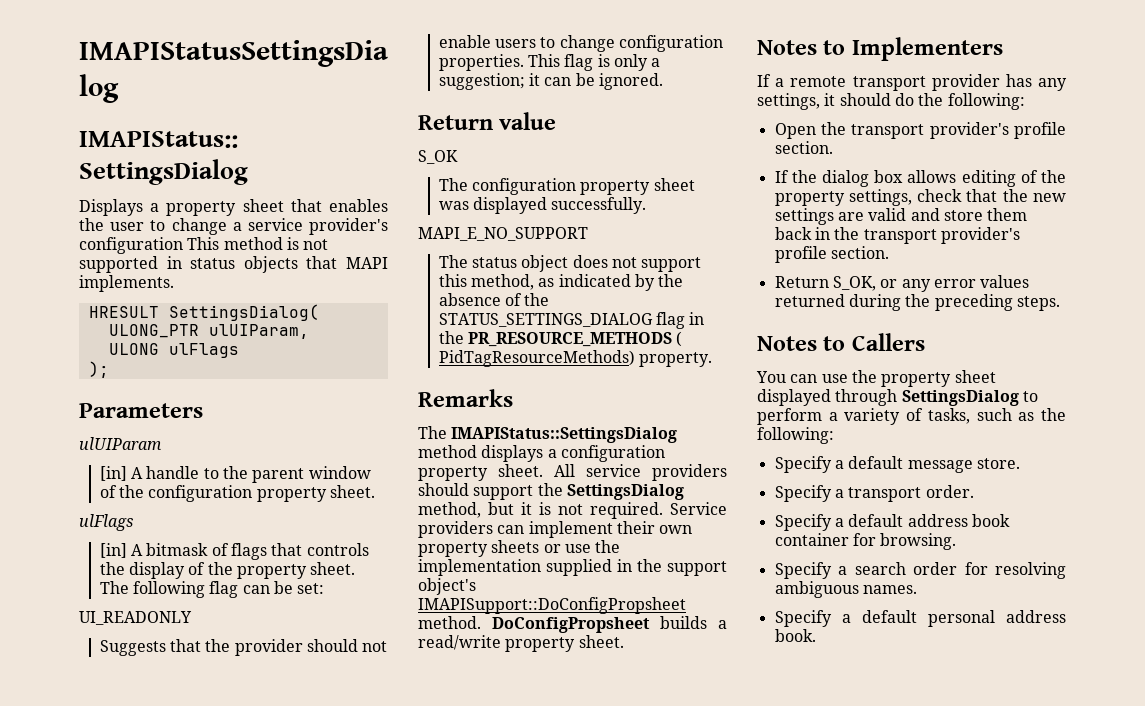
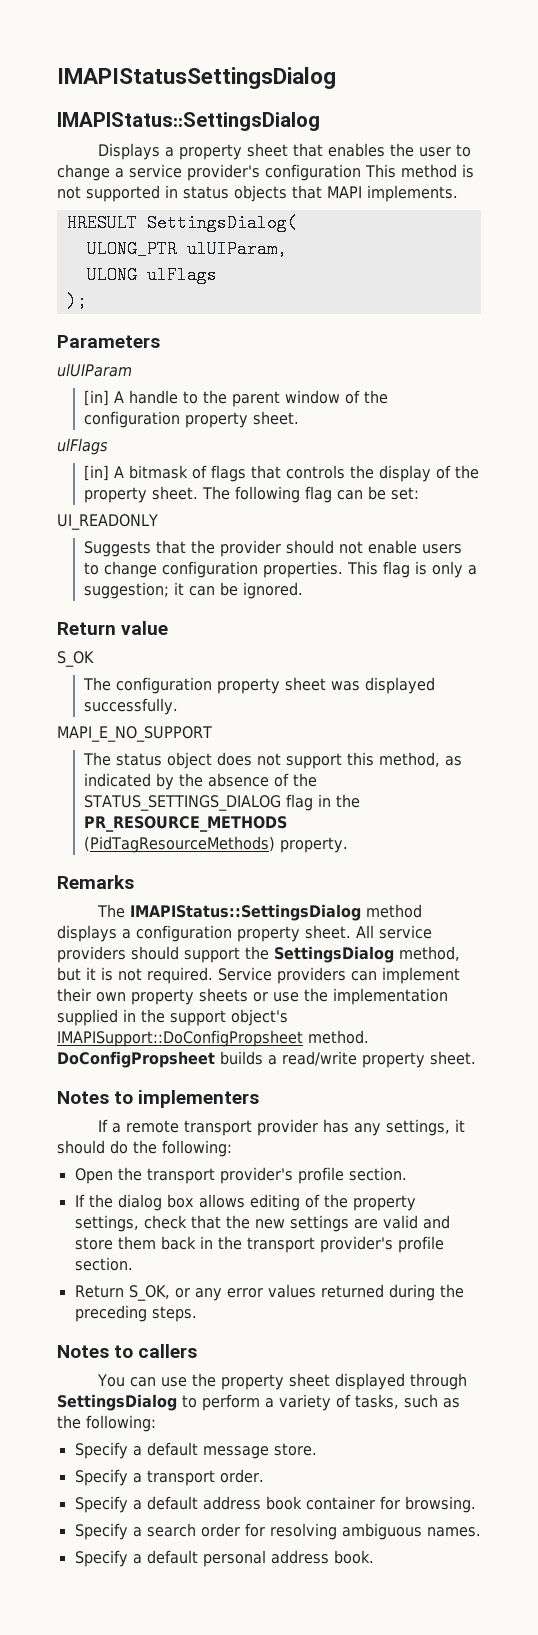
- The status object does not support this method, as indicated by the absence of the STATUS_SETTINGS_DIALOG flag in the PR_RESOURCE_METHODS ( PidTagResourceMethods) property.
+ The status object does not support this method, as indicated by the absence of the STATUS_SETTINGS_DIALOG flag in the PR_RESOURCE_METHODS (PidTagResourceMethods) property.
- Notes to Implementers
+ Notes to implementers
- Notes to Callers
+ Notes to callers

